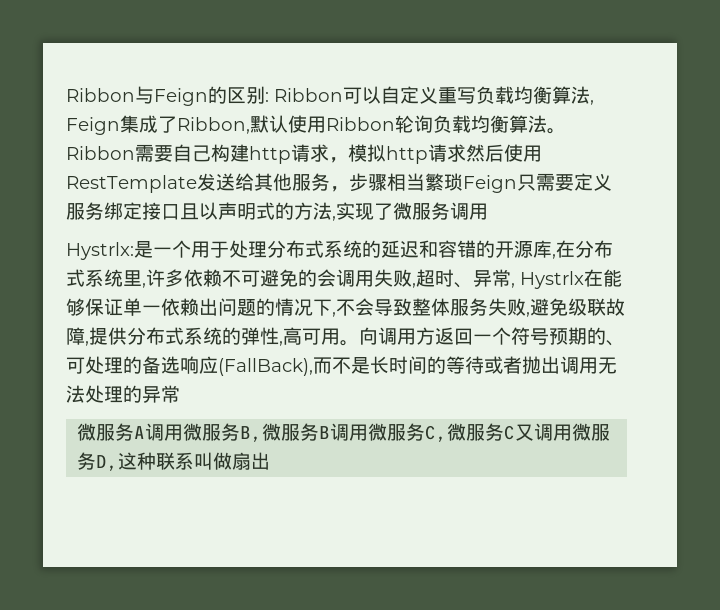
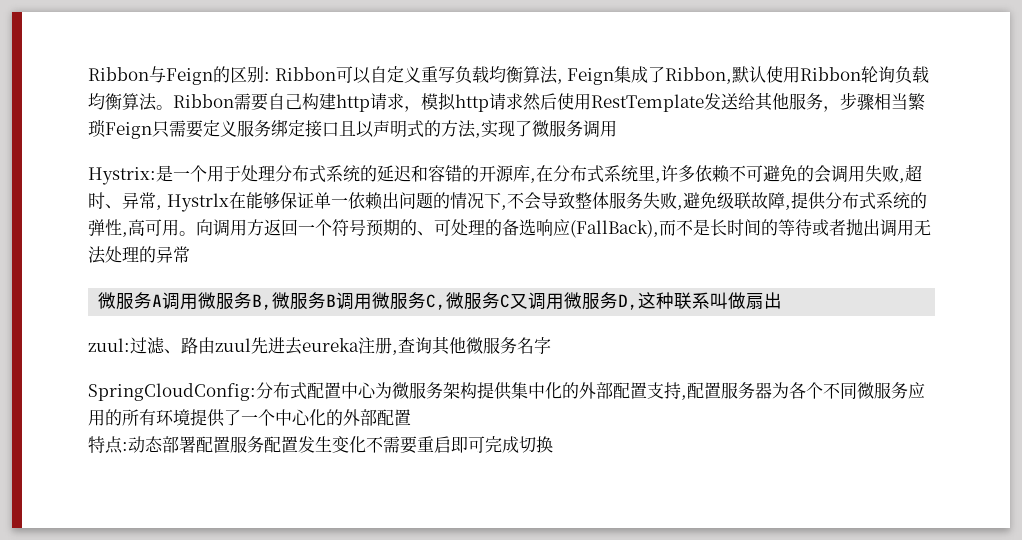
- Hystrlx:是一个用于处理分布式系统的延迟和容错的开源库,在分布式系统里,许多依赖不可避免的会调用失败,超时、异常, Hystrlx在能够保证单一依赖出问题的情况下,不会导致整体服务失败,避免级联故障,提供分布式系统的弹性,高可用。
+ Hystrix:是一个用于处理分布式系统的延迟和容错的开源库,在分布式系统里,许多依赖不可避免的会调用失败,超时、异常, Hystrlx在能够保证单一依赖出问题的情况下,不会导致整体服务失败,避免级联故障,提供分布式系统的弹性,高可用。
+ zuul:过滤、路由zuul先进去eureka注册,查询其他微服务名字
+ SpringCloudConfig:分布式配置中心为微服务架构提供集中化的外部配置支持,配置服务器为各个不同微服务应用的所有环境提供了一个中心化的外部配置
+ 特点:动态部署配置服务配置发生变化不需要重启即可完成切换

